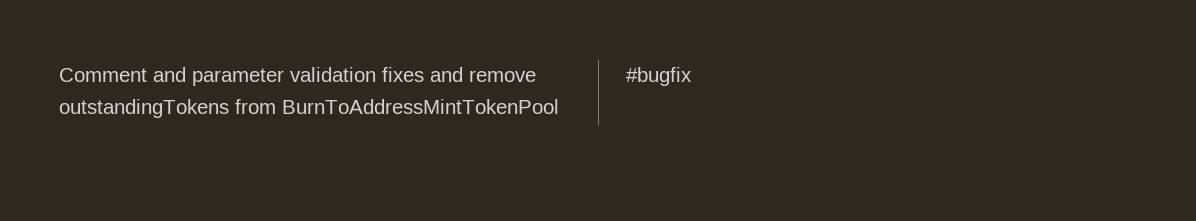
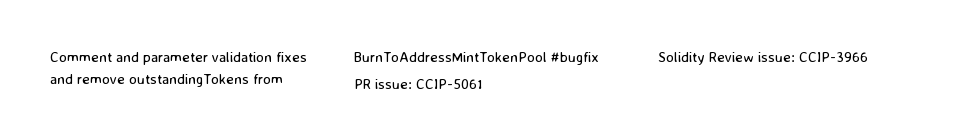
+ PR issue: CCIP-5061
+ Solidity Review issue: CCIP-3966

